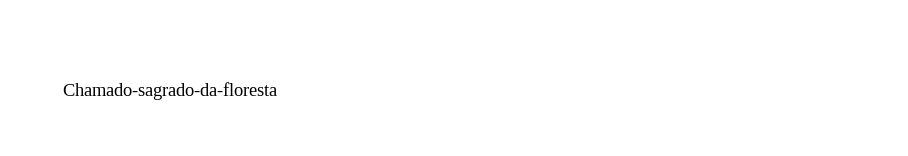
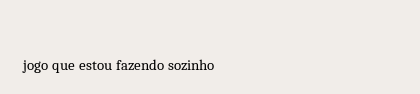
- Chamado-sagrado-da-floresta
+ jogo que estou fazendo sozinho

